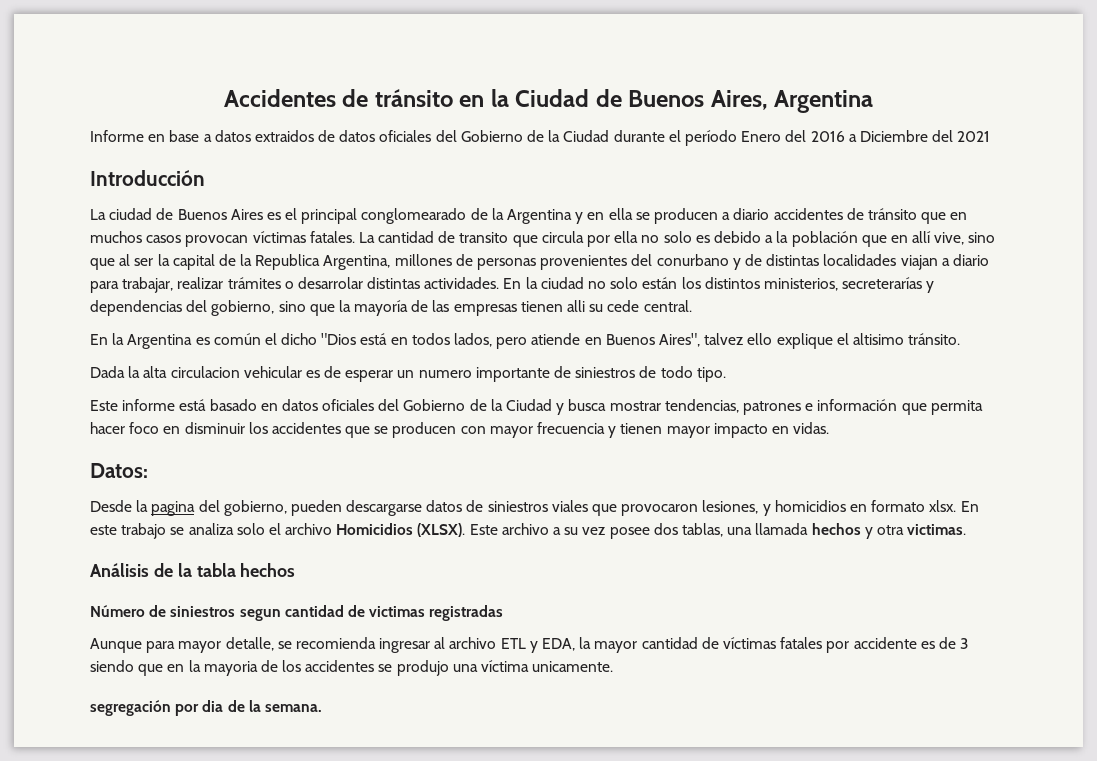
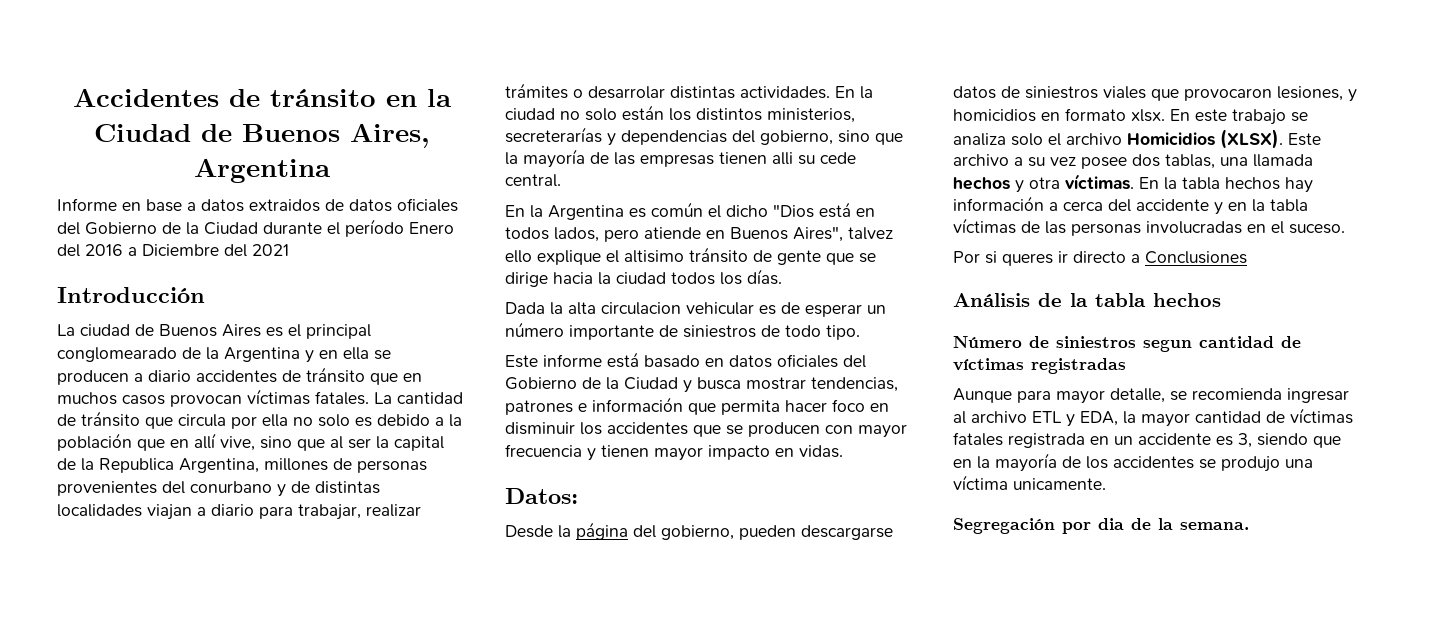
- La cantidad de transito que circula por ella no solo es debido a la población que en allí vive, sino que al ser la capital de la Republica Argentina, millones de personas provenientes del conurbano y de distintas localidades viajan a diario para trabajar, realizar trámites o desarrolar distintas actividades.
+ La cantidad de tránsito que circula por ella no solo es debido a la población que en allí vive, sino que al ser la capital de la Republica Argentina, millones de personas provenientes del conurbano y de distintas localidades viajan a diario para trabajar, realizar trámites o desarrolar distintas actividades.
- En la Argentina es común el dicho "Dios está en todos lados, pero atiende en Buenos Aires", talvez ello explique el altisimo tránsito.
+ En la Argentina es común el dicho "Dios está en todos lados, pero atiende en Buenos Aires", talvez ello explique el altisimo tránsito de gente que se dirige hacia la ciudad todos los días.
- Dada la alta circulacion vehicular es de esperar un numero importante de siniestros de todo tipo.
+ Dada la alta circulacion vehicular es de esperar un número importante de siniestros de todo tipo.
- Desde la pagina del gobierno, pueden descargarse datos de siniestros viales que provocaron lesiones, y homicidios en formato xlsx.
+ Desde la página del gobierno, pueden descargarse datos de siniestros viales que provocaron lesiones, y homicidios en formato xlsx.
- Este archivo a su vez posee dos tablas, una llamada hechos y otra victimas.
+ Este archivo a su vez posee dos tablas, una llamada hechos y otra víctimas. En la tabla hechos hay información a cerca del accidente y en la tabla víctimas de las personas involucradas en el suceso.
+ Por si queres ir directo a Conclusiones
- Número de siniestros segun cantidad de victimas registradas
+ Número de siniestros segun cantidad de víctimas registradas
- Aunque para mayor detalle, se recomienda ingresar al archivo ETL y EDA, la mayor cantidad de víctimas fatales por accidente es de 3 siendo que en la mayoria de los accidentes se produjo una víctima unicamente.
+ Aunque para mayor detalle, se recomienda ingresar al archivo ETL y EDA, la mayor cantidad de víctimas fatales registrada en un accidente es 3, siendo que en la mayoría de los accidentes se produjo una víctima unicamente.
- segregación por dia de la semana.
+ Segregación por dia de la semana.

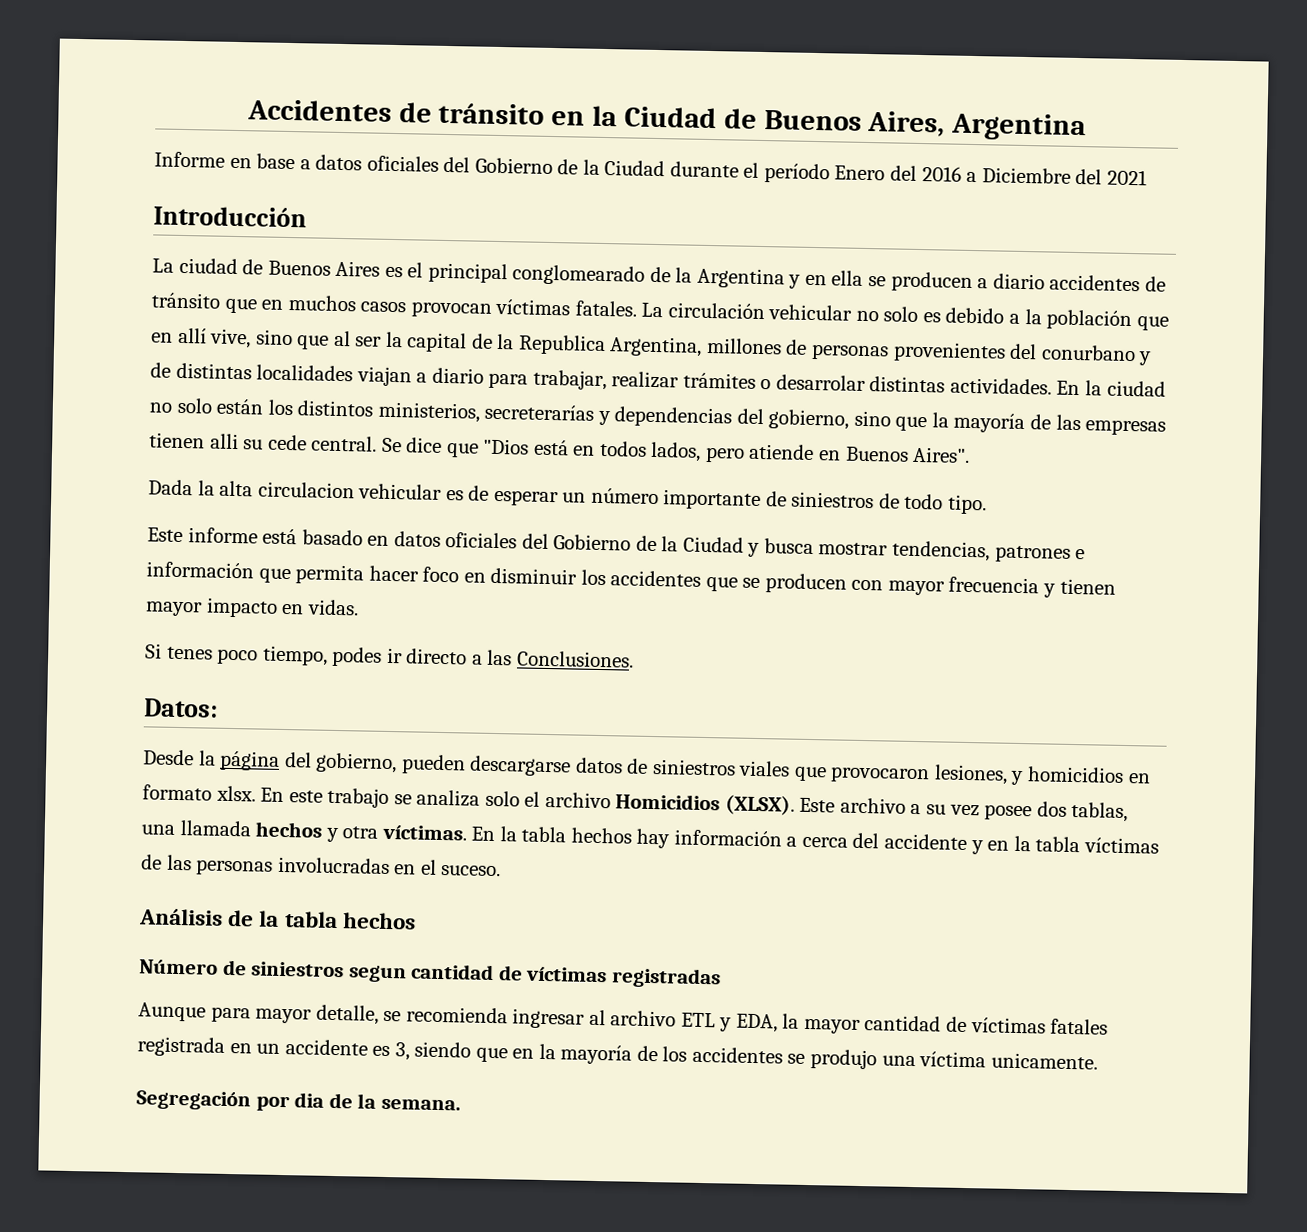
- Informe en base a datos extraidos de datos oficiales del Gobierno de la Ciudad durante el período Enero del 2016 a Diciembre del 2021
+ Informe en base a datos oficiales del Gobierno de la Ciudad durante el período Enero del 2016 a Diciembre del 2021
- La cantidad de tránsito que circula por ella no solo es debido a la población que en allí vive, sino que al ser la capital de la Republica Argentina, millones de personas provenientes del conurbano y de distintas localidades viajan a diario para trabajar, realizar trámites o desarrolar distintas actividades.
+ La circulación vehicular no solo es debido a la población que en allí vive, sino que al ser la capital de la Republica Argentina, millones de personas provenientes del conurbano y de distintas localidades viajan a diario para trabajar, realizar trámites o desarrolar distintas actividades.
- En la ciudad no solo están los distintos ministerios, secreterarías y dependencias del gobierno, sino que la mayoría de las empresas tienen alli su cede central.
- En la Argentina es común el dicho "Dios está en todos lados, pero atiende en Buenos Aires", talvez ello explique el altisimo tránsito de gente que se dirige hacia la ciudad todos los días.
+ En la ciudad no solo están los distintos ministerios, secreterarías y dependencias del gobierno, sino que la mayoría de las empresas tienen alli su cede central. Se dice que "Dios está en todos lados, pero atiende en Buenos Aires".
+ Si tenes poco tiempo, podes ir directo a las Conclusiones.
- Por si queres ir directo a Conclusiones

